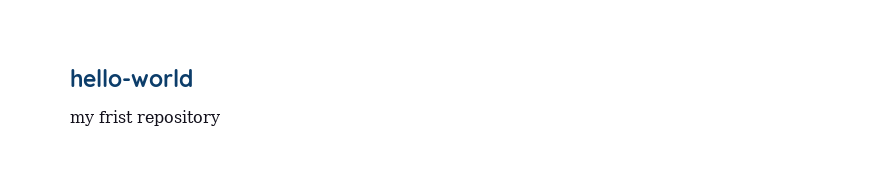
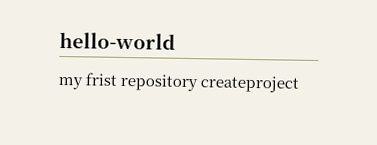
- my frist repository
+ my frist repository createproject

